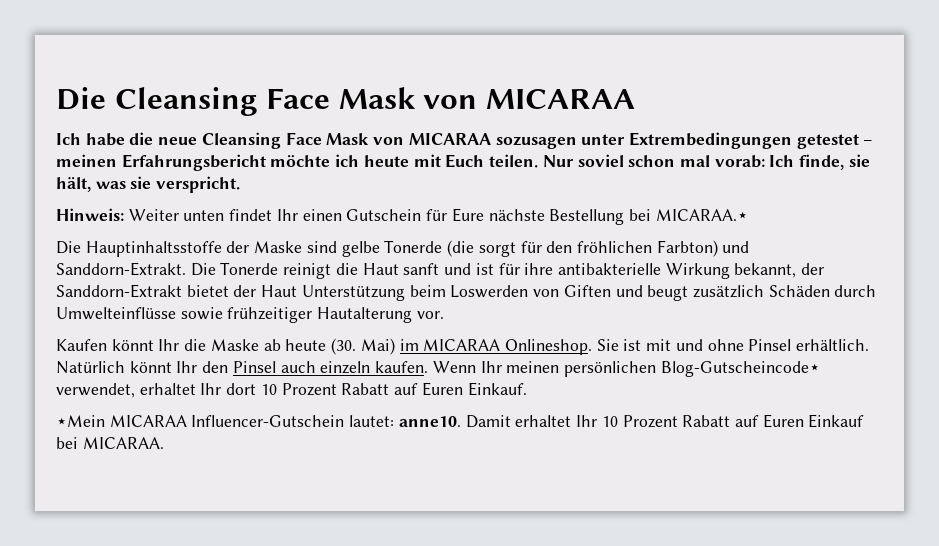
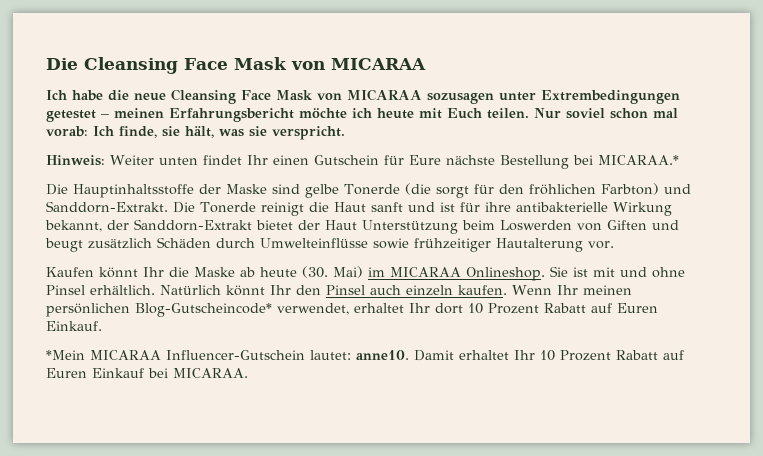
- Hinweis: Weiter unten findet Ihr einen Gutschein für Eure nächste Bestellung bei MICARAA.⋆
+ Hinweis: Weiter unten findet Ihr einen Gutschein für Eure nächste Bestellung bei MICARAA.*
- Wenn Ihr meinen persönlichen Blog-Gutscheincode⋆ verwendet, erhaltet Ihr dort 10 Prozent Rabatt auf Euren Einkauf.
+ Wenn Ihr meinen persönlichen Blog-Gutscheincode* verwendet, erhaltet Ihr dort 10 Prozent Rabatt auf Euren Einkauf.
- ⋆Mein MICARAA Influencer-Gutschein lautet: anne10.
+ *Mein MICARAA Influencer-Gutschein lautet: anne10.

